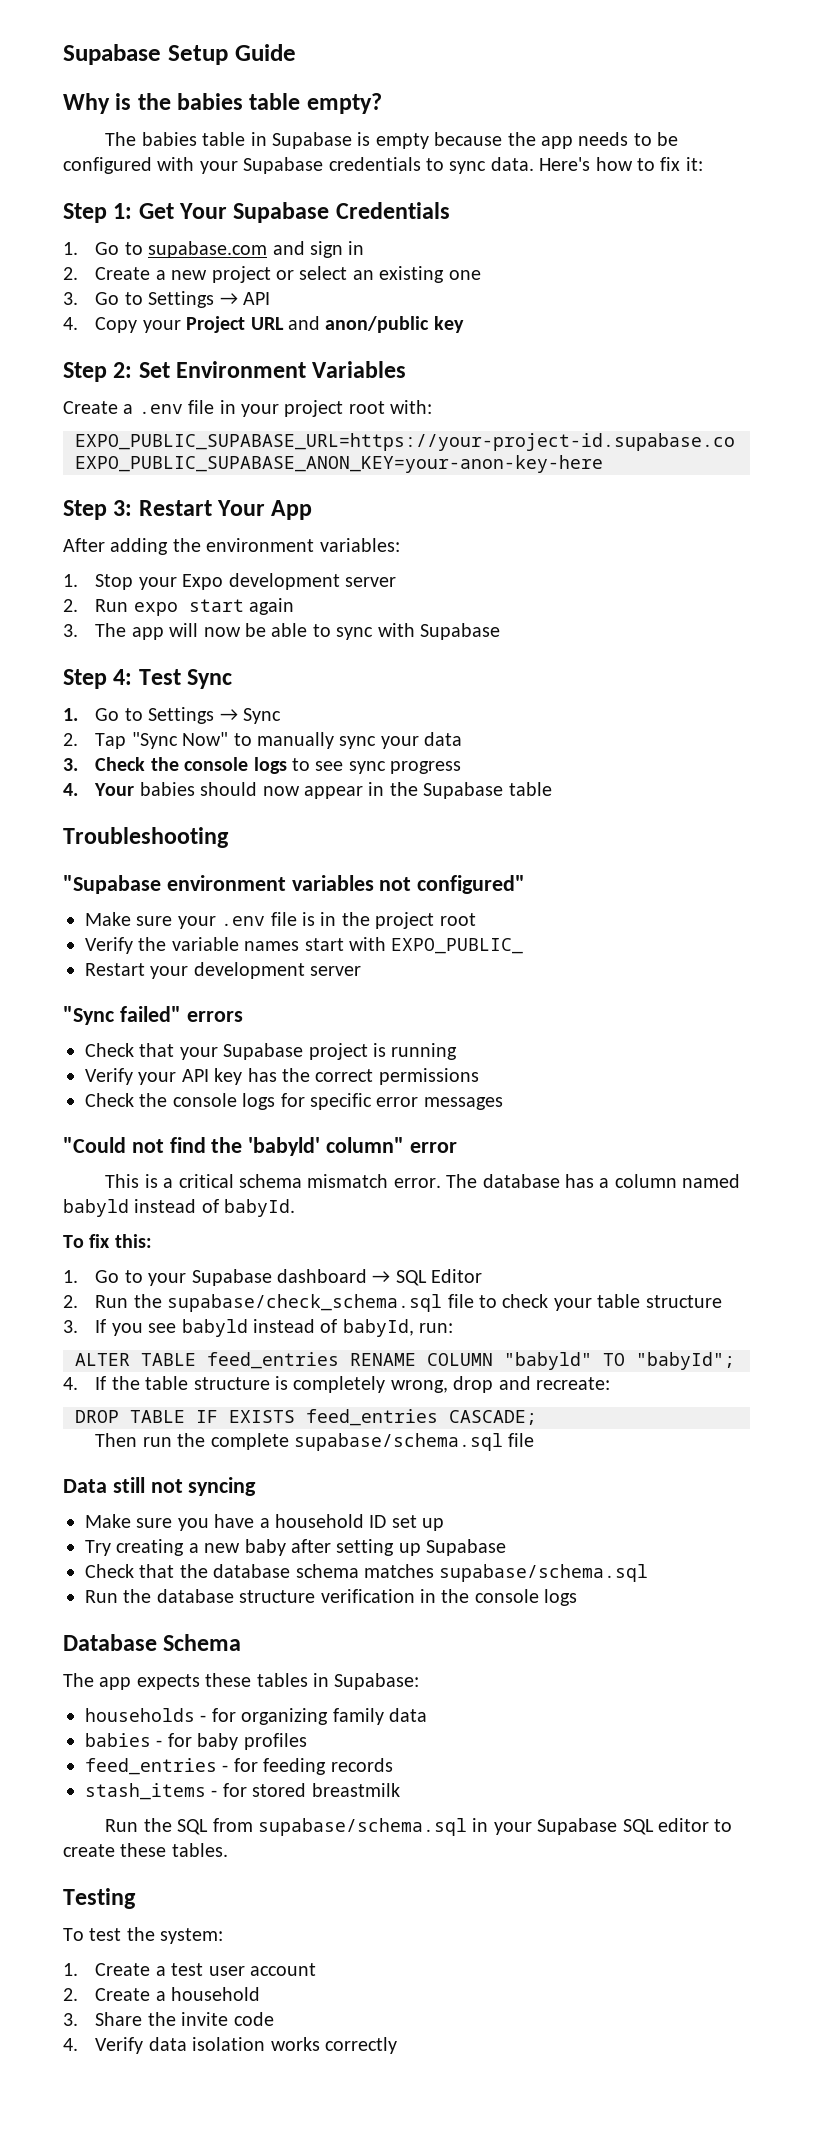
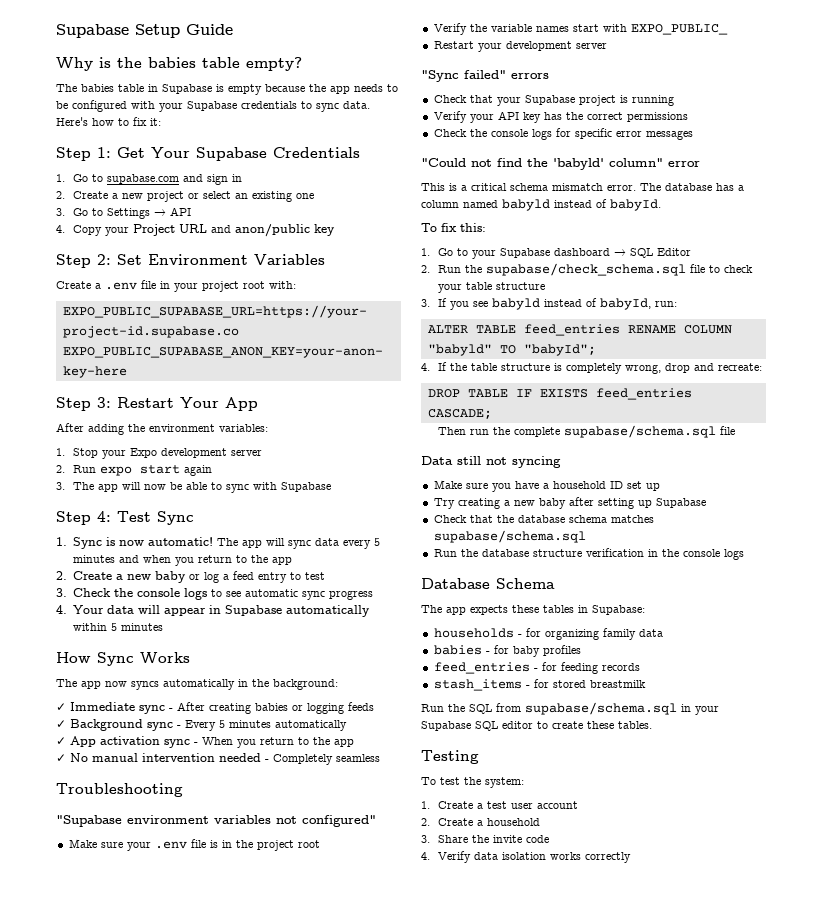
- 1. Go to Settings → Sync
- 2. Tap "Sync Now" to manually sync your data
+ 1. Sync is now automatic! The app will sync data every 5 minutes and when you return to the app
+ 2. Create a new baby or log a feed entry to test
- 3. Check the console logs to see sync progress
+ 3. Check the console logs to see automatic sync progress
- 4. Your babies should now appear in the Supabase table
+ 4. Your data will appear in Supabase automatically within 5 minutes
+ How Sync Works
+ The app now syncs automatically in the background:
+ ✓ Immediate sync - After creating babies or logging feeds
+ ✓ Background sync - Every 5 minutes automatically
+ ✓ App activation sync - When you return to the app
+ ✓ No manual intervention needed - Completely seamless

